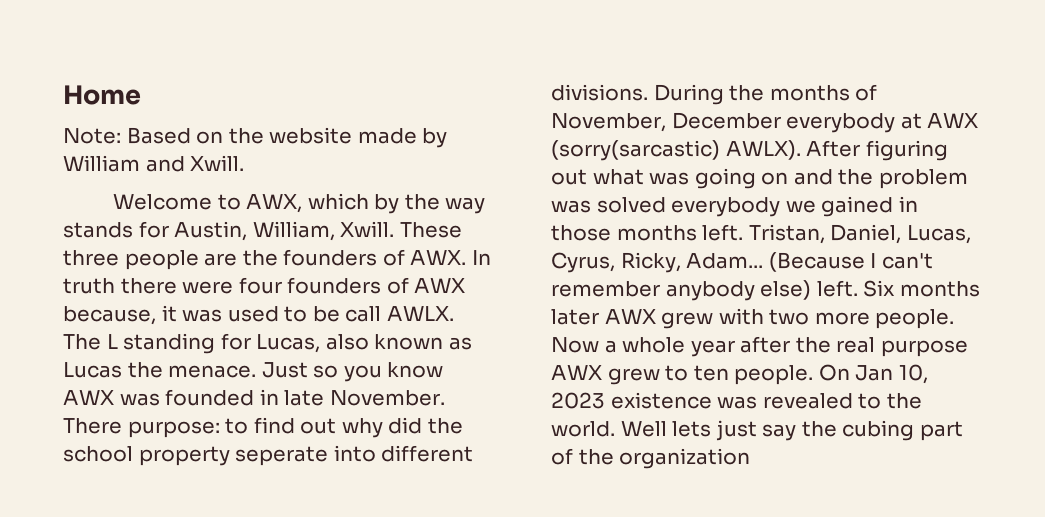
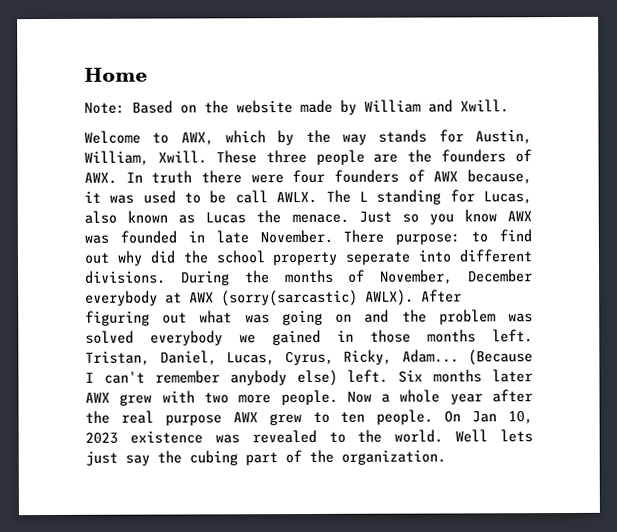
- Well lets just say the cubing part of the organization
+ Well lets just say the cubing part of the organization.

